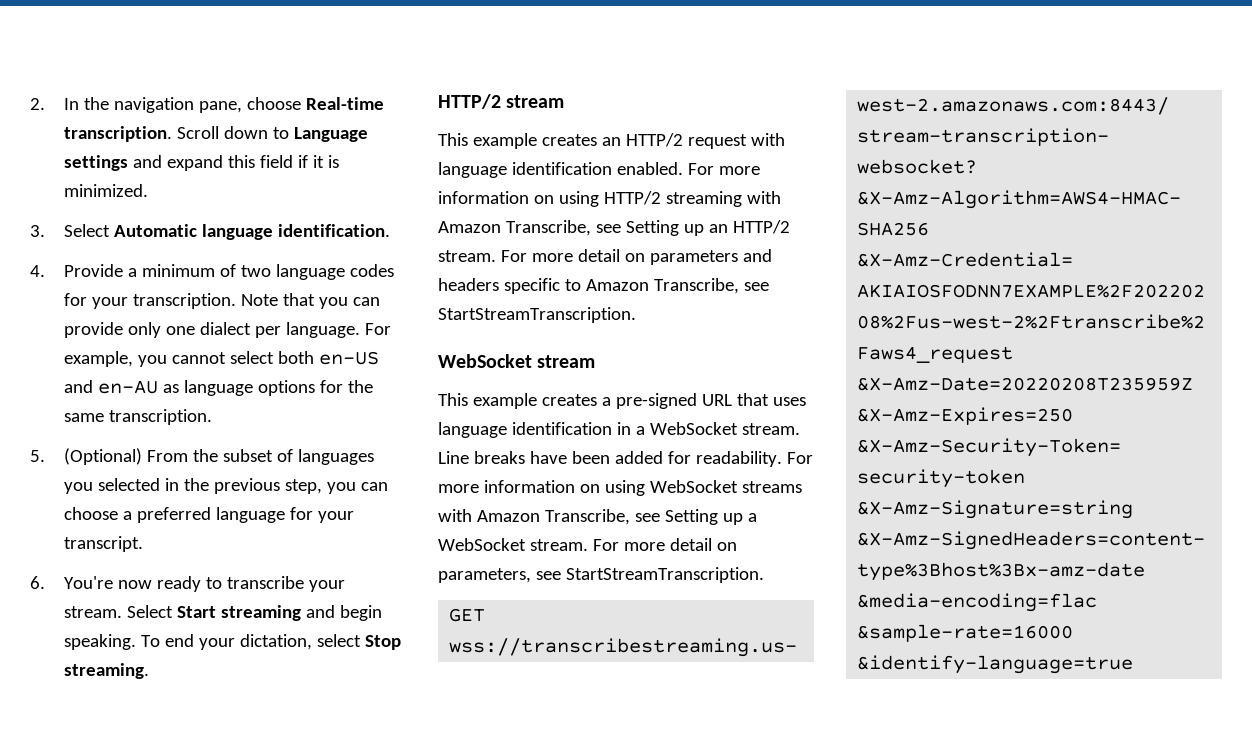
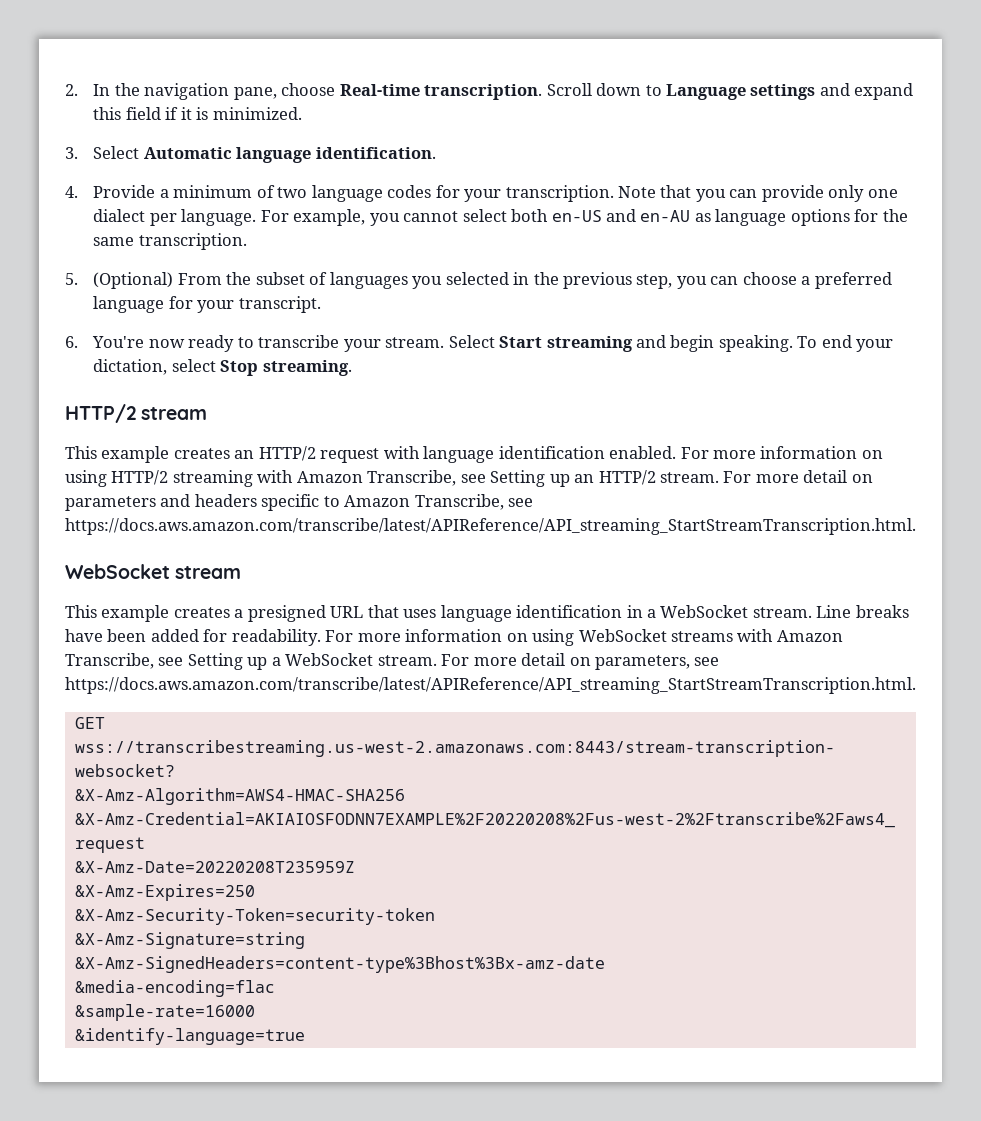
- For more detail on parameters and headers specific to Amazon Transcribe, see StartStreamTranscription.
+ For more detail on parameters and headers specific to Amazon Transcribe, see https://docs.aws.amazon.com/transcribe/latest/APIReference/API_streaming_StartStreamTranscription.html.
- This example creates a pre-signed URL that uses language identification in a WebSocket stream.
+ This example creates a presigned URL that uses language identification in a WebSocket stream.
- For more detail on parameters, see StartStreamTranscription.
+ For more detail on parameters, see https://docs.aws.amazon.com/transcribe/latest/APIReference/API_streaming_StartStreamTranscription.html.

